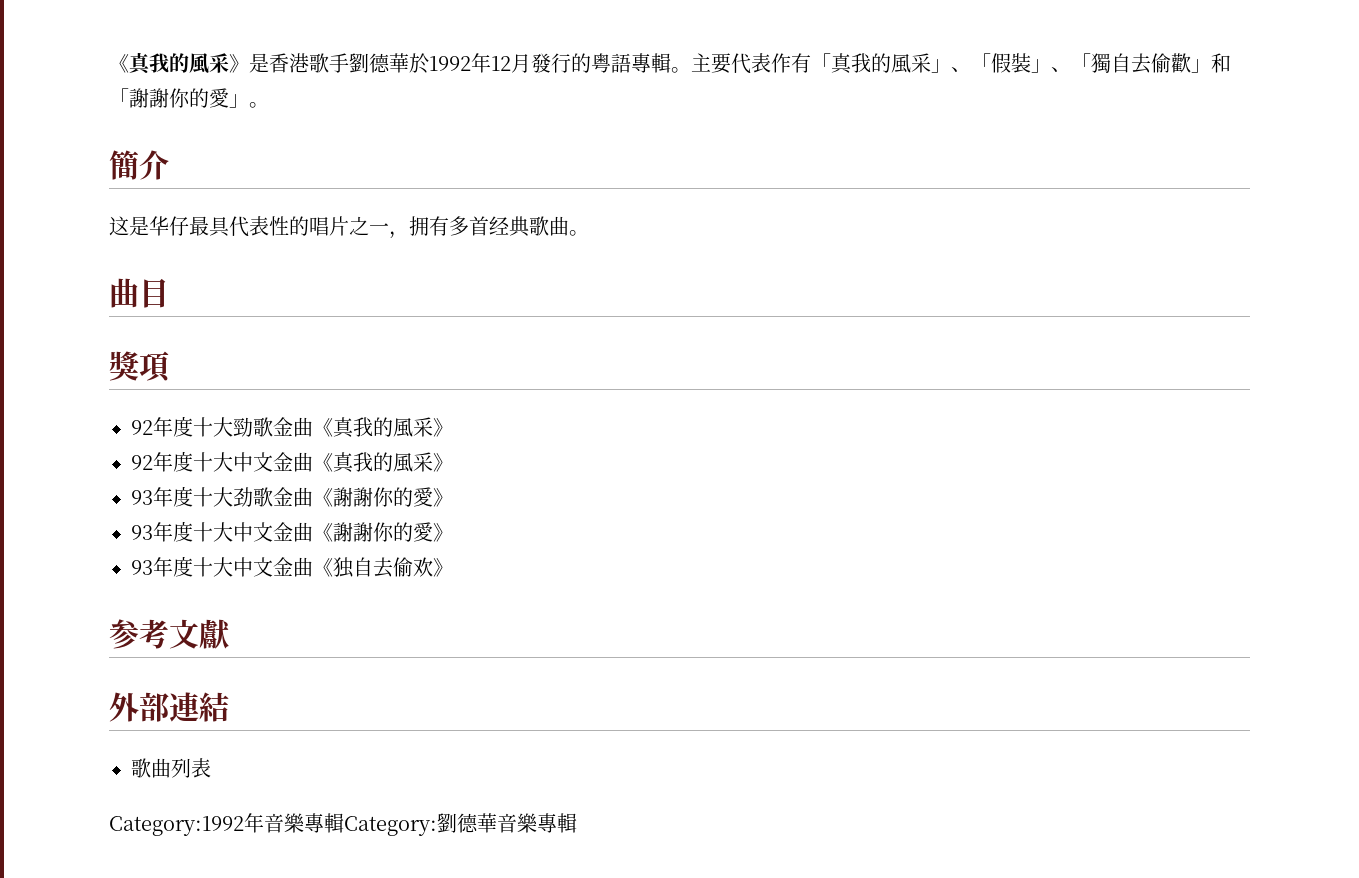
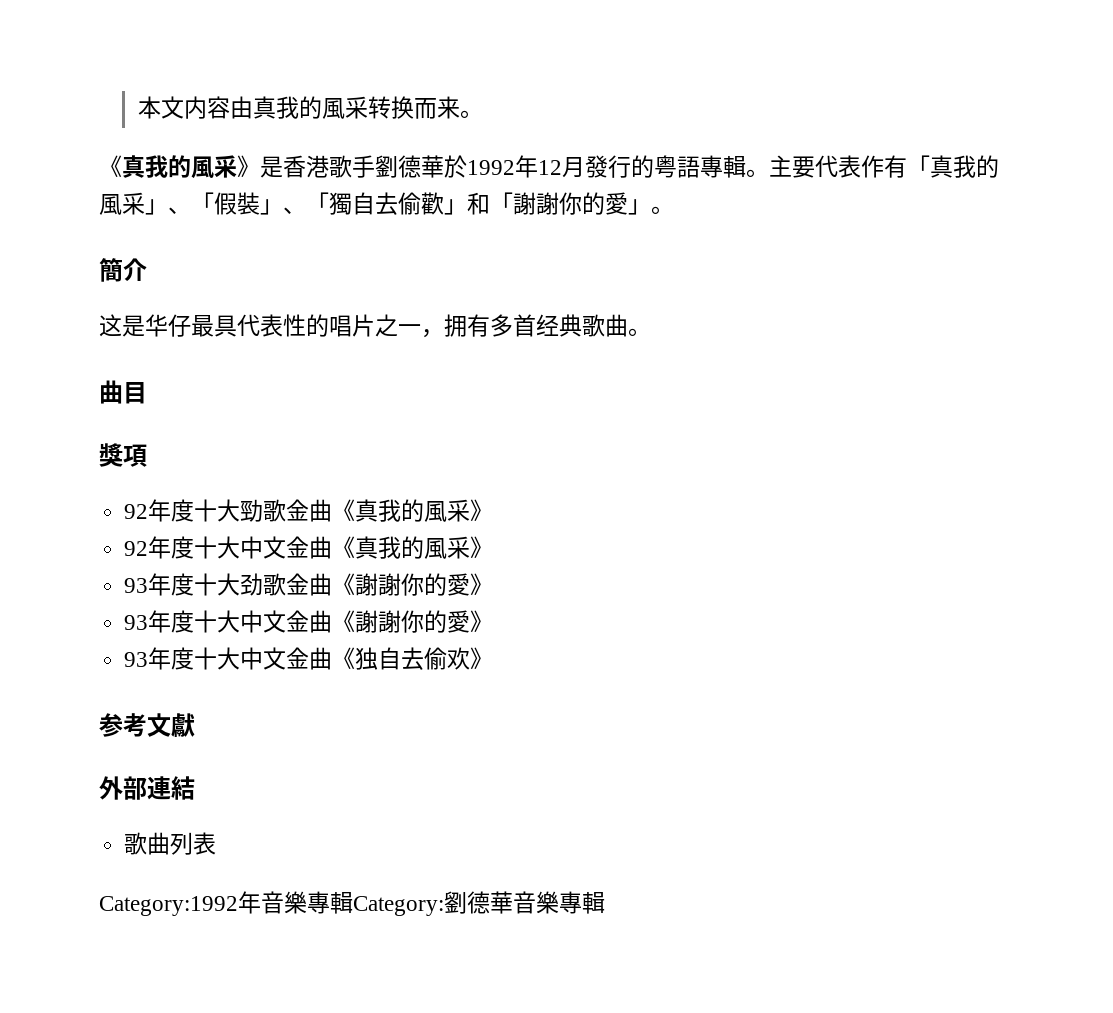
+ 本文内容由真我的風采转换而来。

